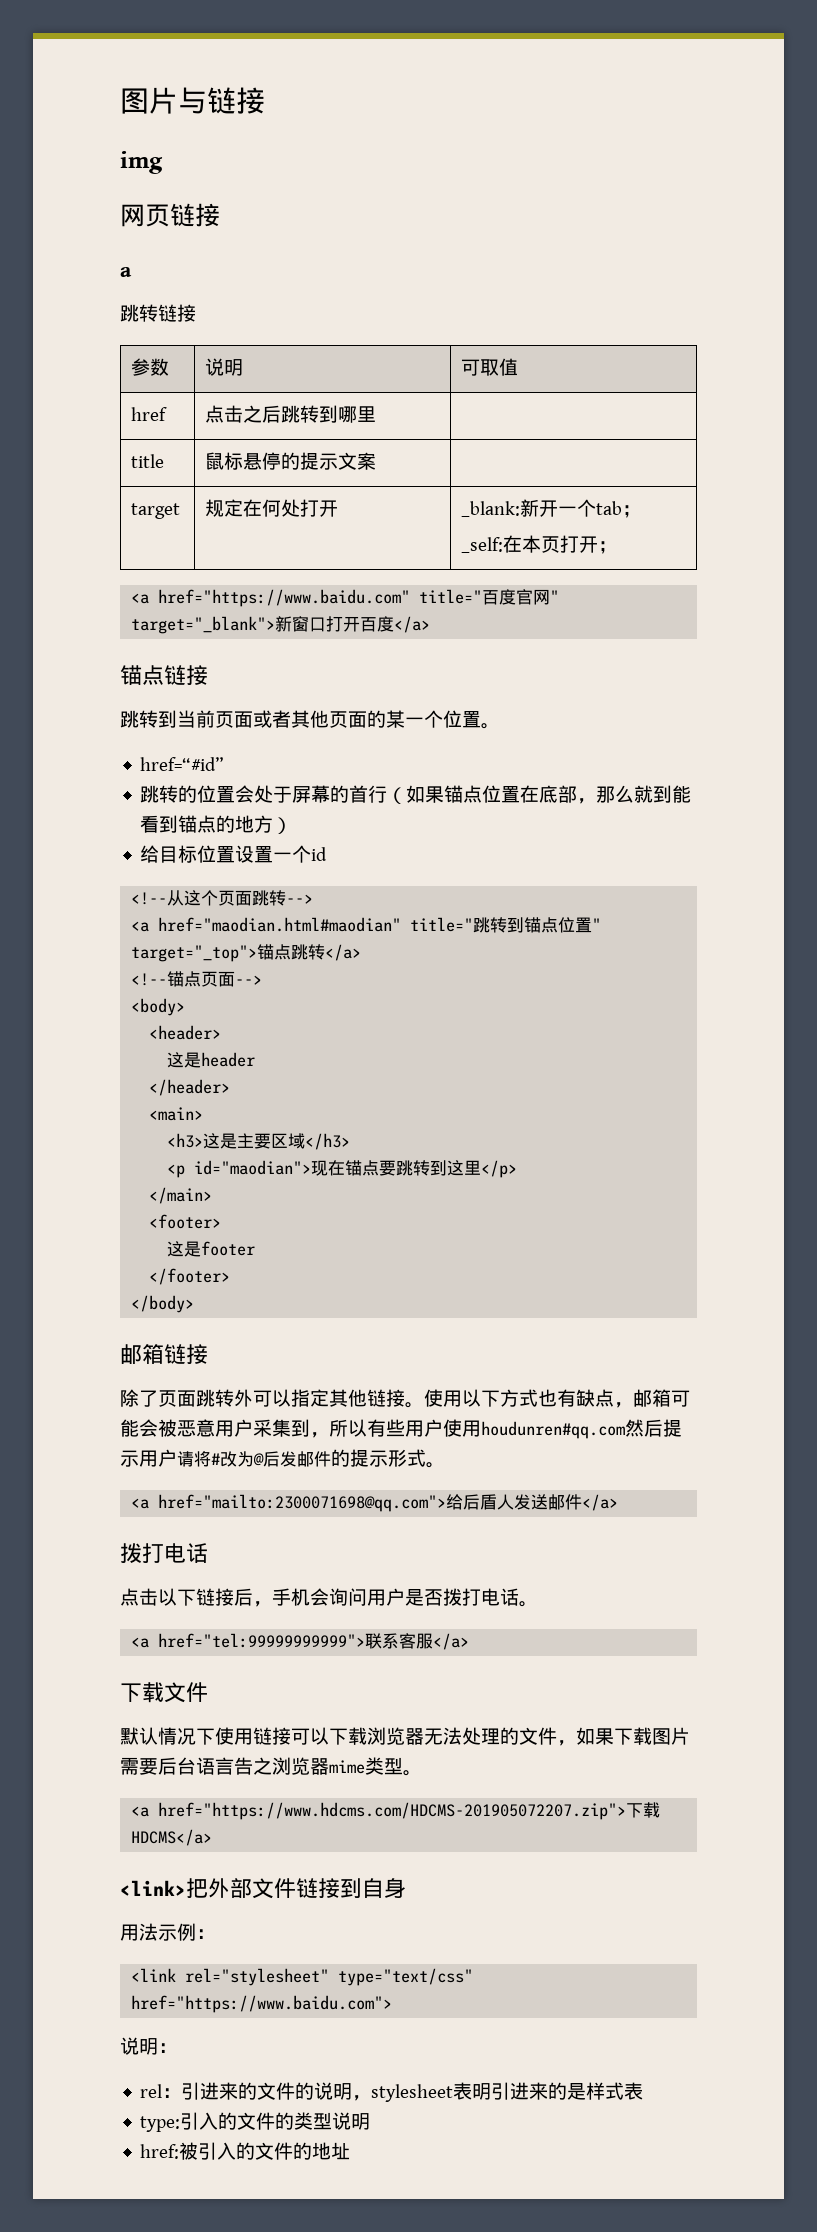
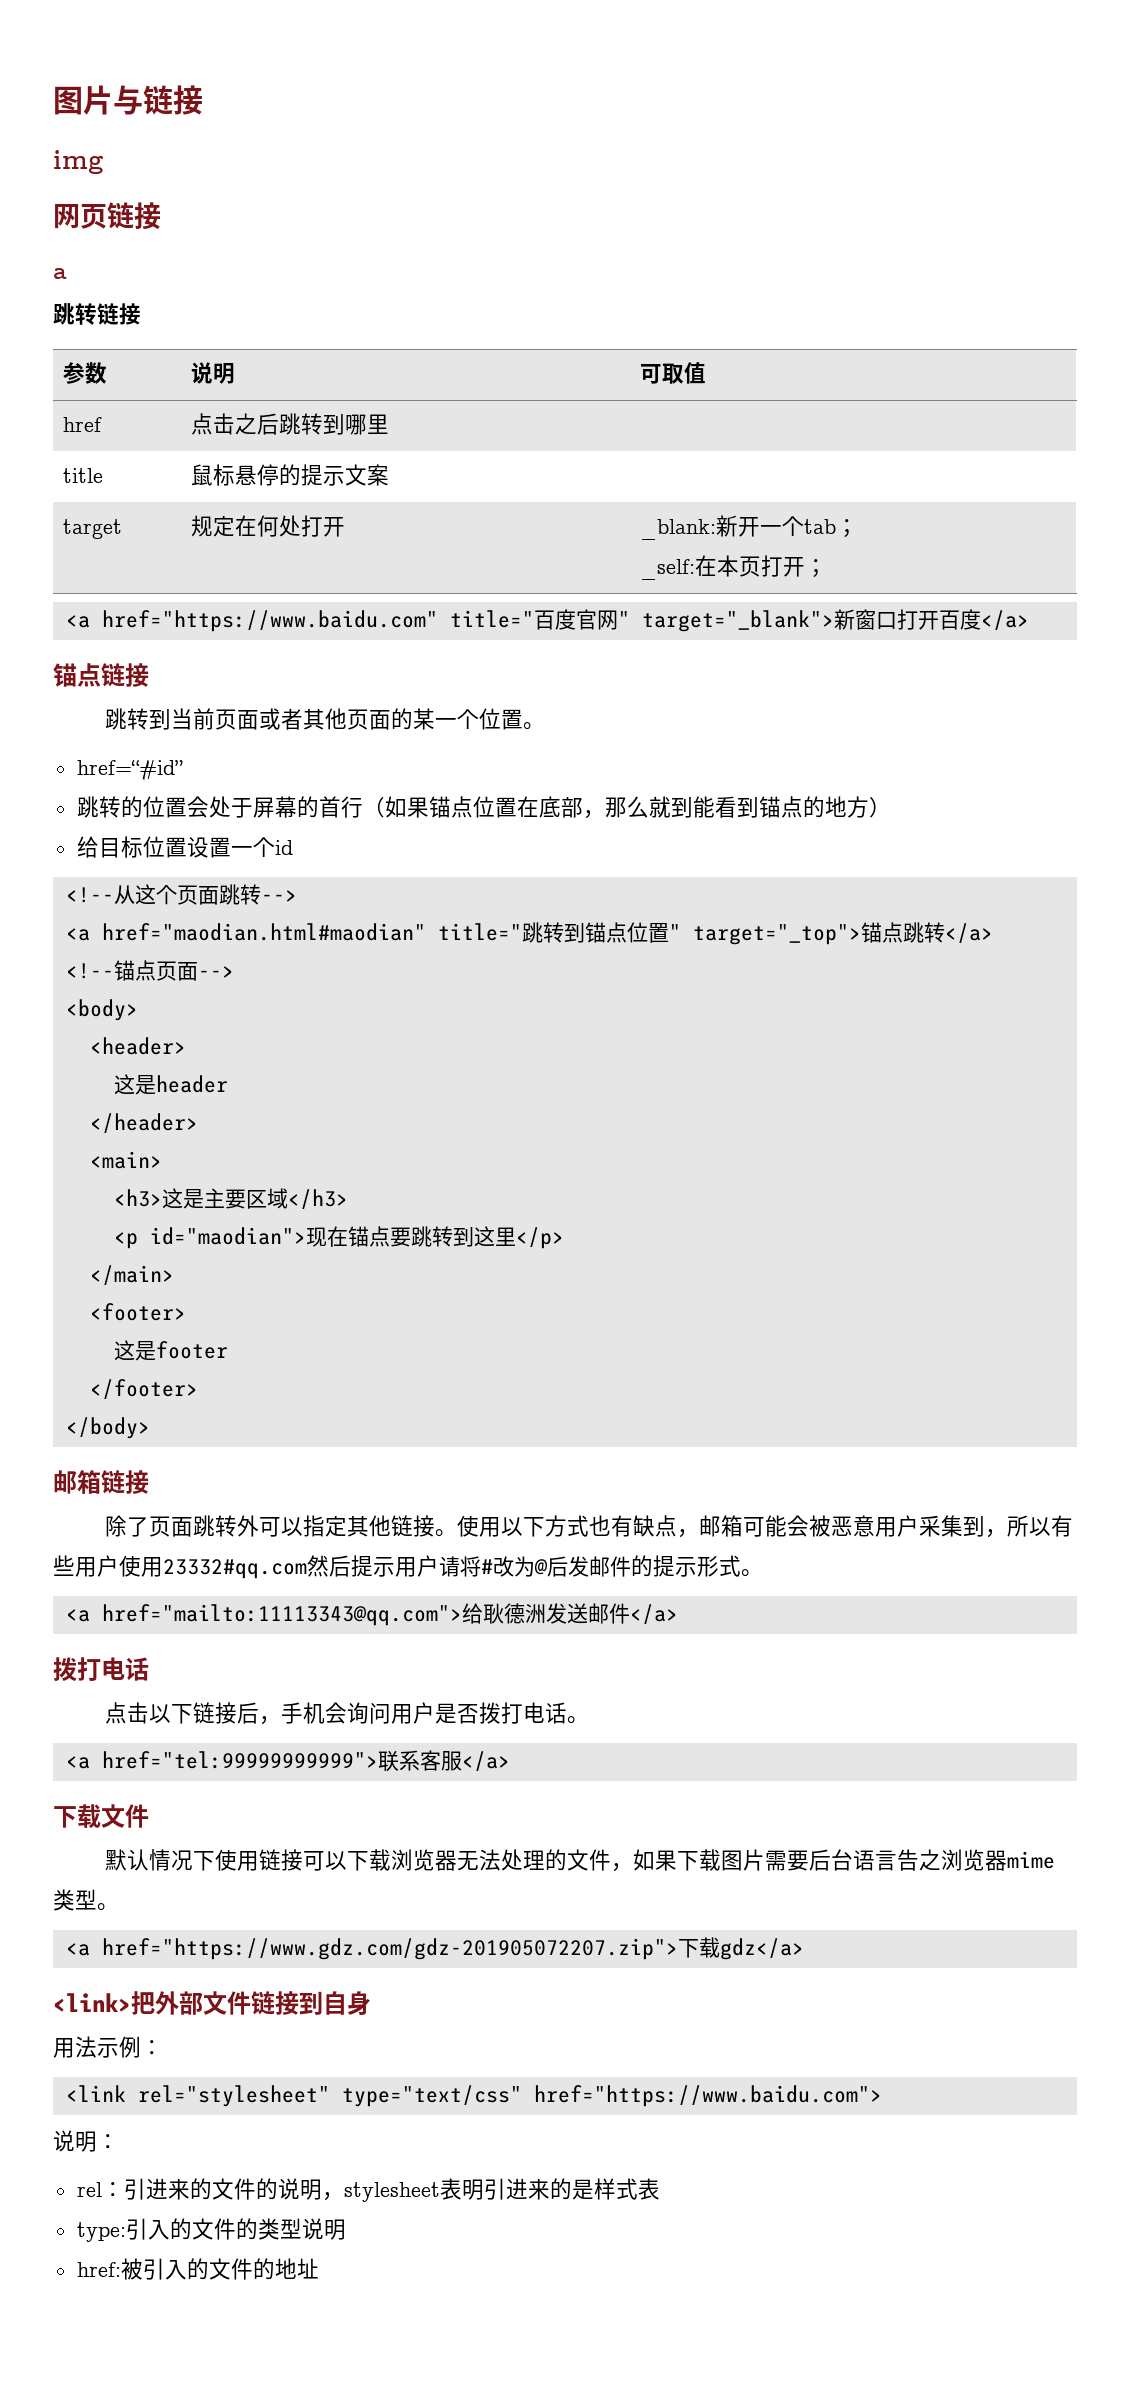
- 使用以下方式也有缺点，邮箱可能会被恶意用户采集到，所以有些用户使用houdunren#qq.com然后提示用户请将#改为@后发邮件的提示形式。
+ 使用以下方式也有缺点，邮箱可能会被恶意用户采集到，所以有些用户使用23332#qq.com然后提示用户请将#改为@后发邮件的提示形式。
- <a href="mailto:2300071698@qq.com">给后盾人发送邮件</a>
+ <a href="mailto:11113343@qq.com">给耿德洲发送邮件</a>
- <a href="https://www.hdcms.com/HDCMS-201905072207.zip">下载HDCMS</a>
+ <a href="https://www.gdz.com/gdz-201905072207.zip">下载gdz</a>

